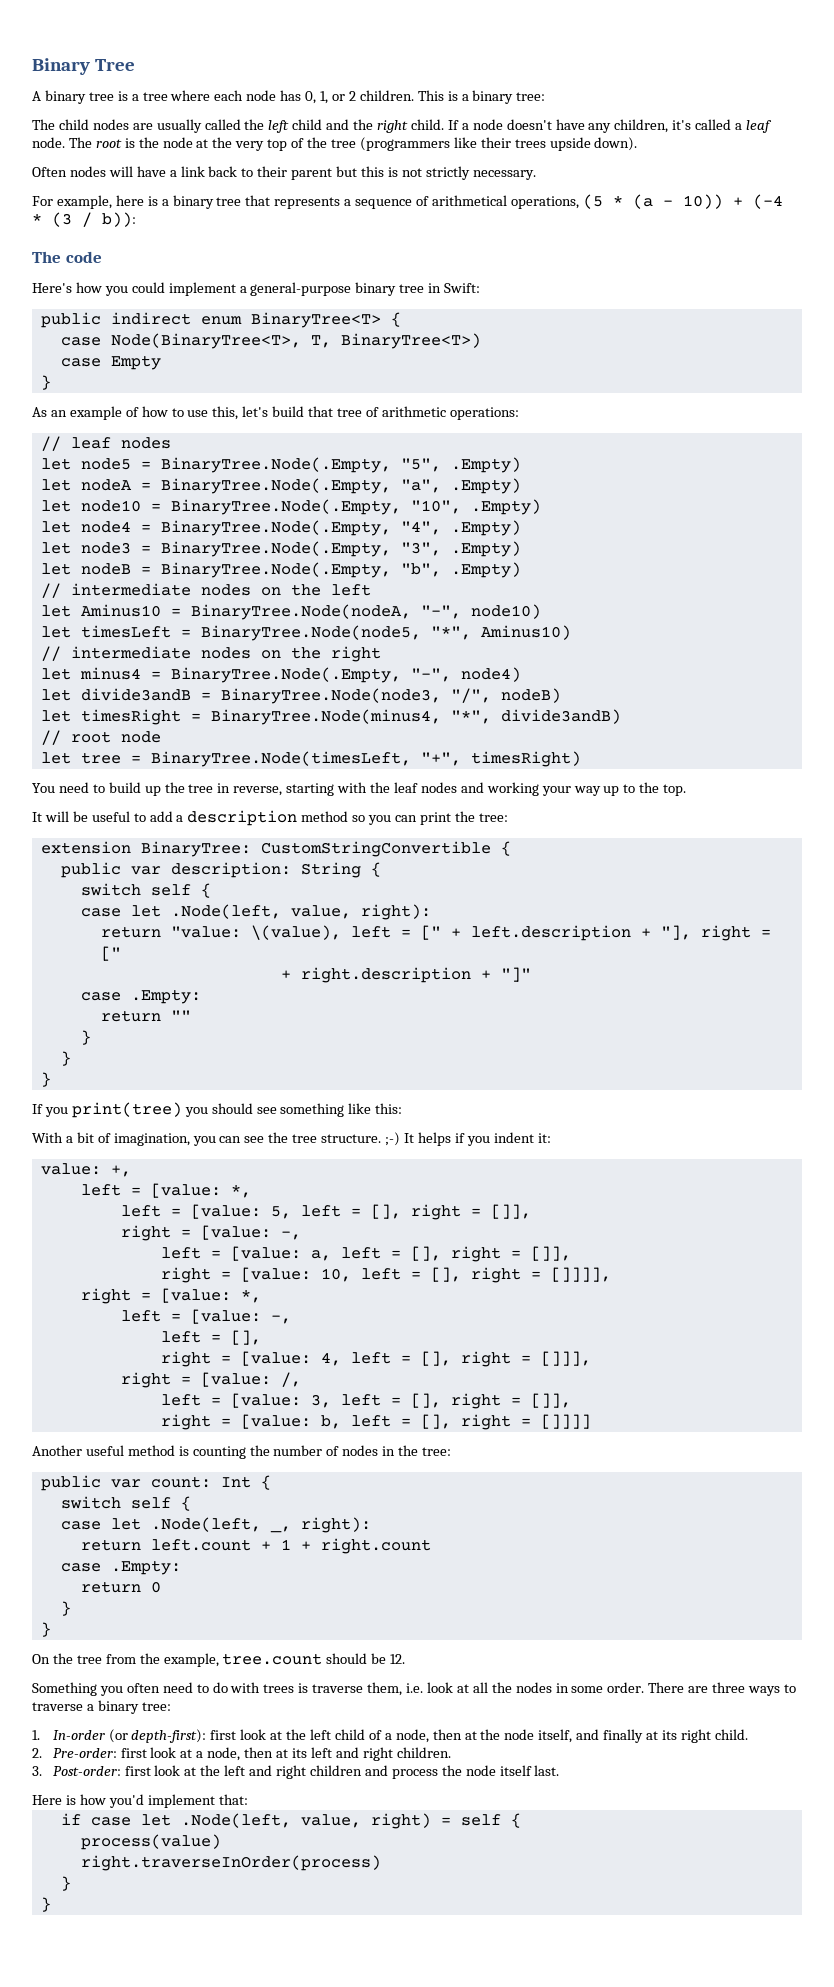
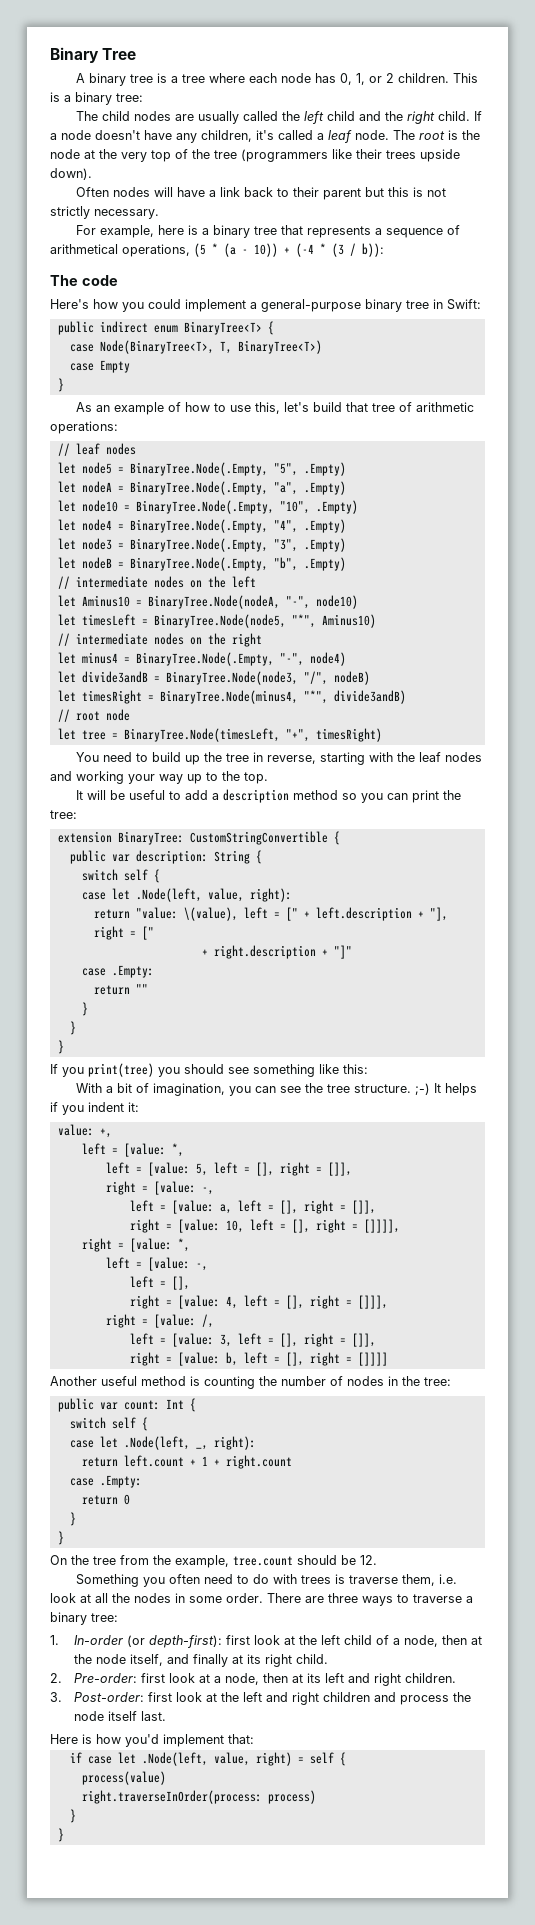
- right.traverseInOrder(process)
+ right.traverseInOrder(process: process)

